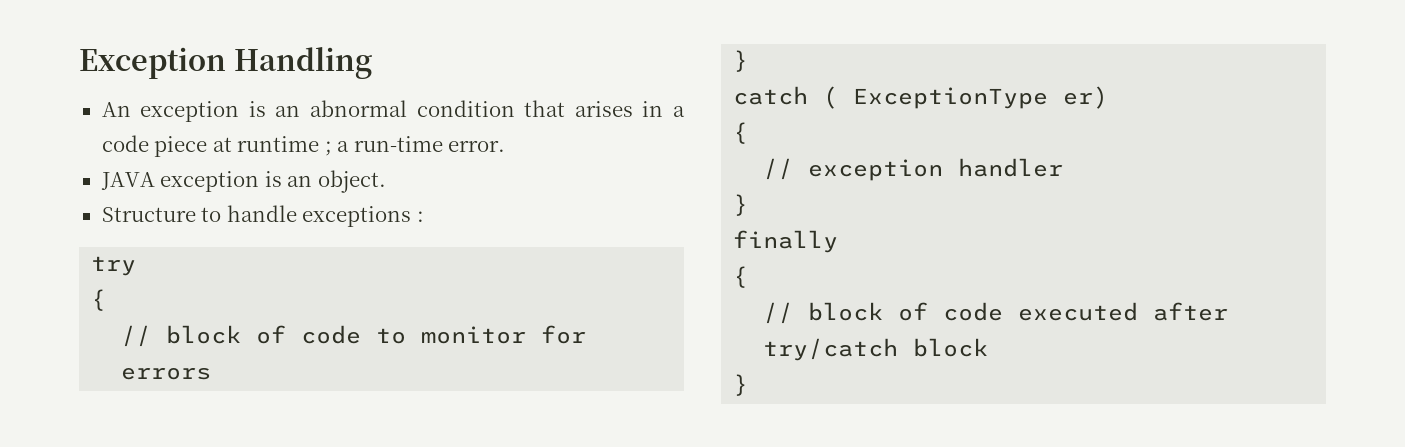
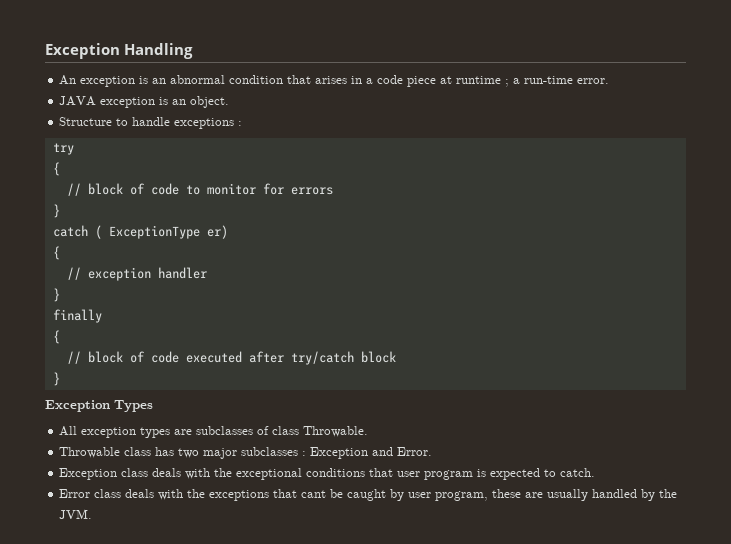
+ Exception Types
+ All exception types are subclasses of class Throwable.
+ Throwable class has two major subclasses : Exception and Error.
+ Exception class deals with the exceptional conditions that user program is expected to catch.
+ Error class deals with the exceptions that cant be caught by user program, these are usually handled by the JVM.

